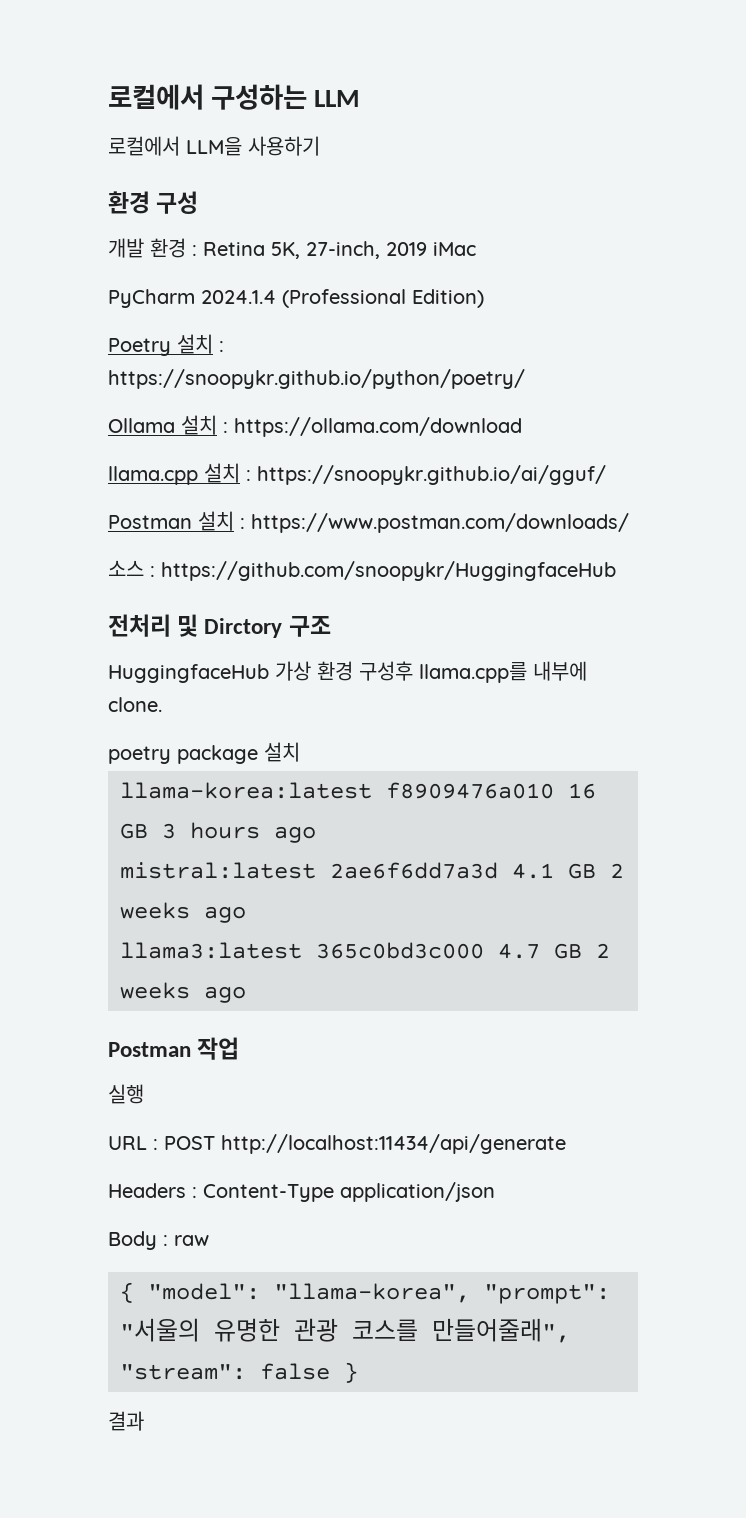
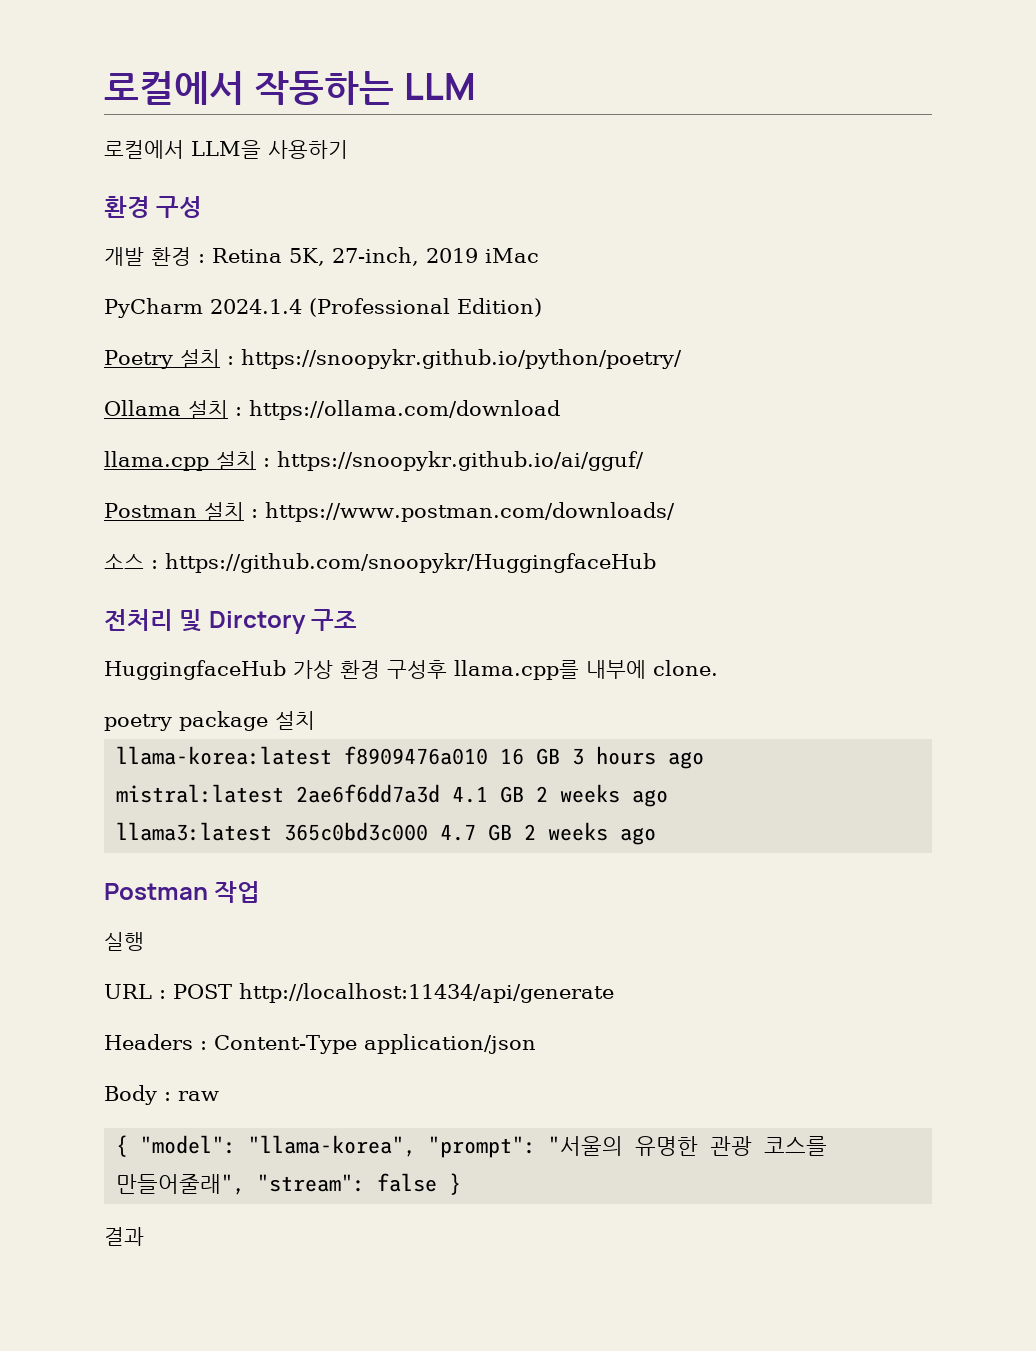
- 로컬에서 구성하는 LLM
+ 로컬에서 작동하는 LLM

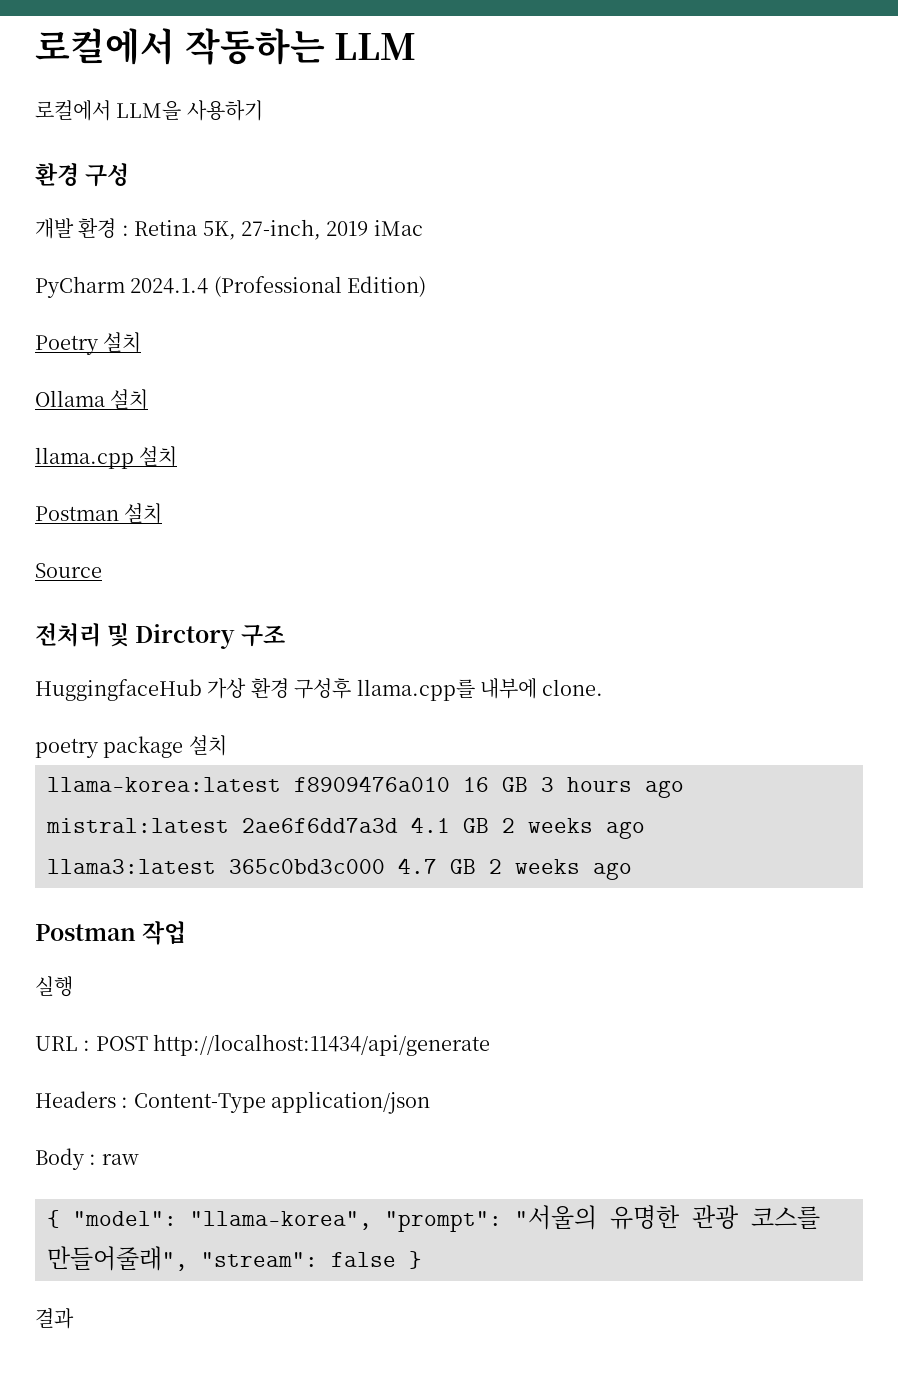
- Poetry 설치 : https://snoopykr.github.io/python/poetry/
+ Poetry 설치
- Ollama 설치 : https://ollama.com/download
+ Ollama 설치
- llama.cpp 설치 : https://snoopykr.github.io/ai/gguf/
+ llama.cpp 설치
- Postman 설치 : https://www.postman.com/downloads/
- 소스 : https://github.com/snoopykr/HuggingfaceHub
+ Postman 설치
+ Source

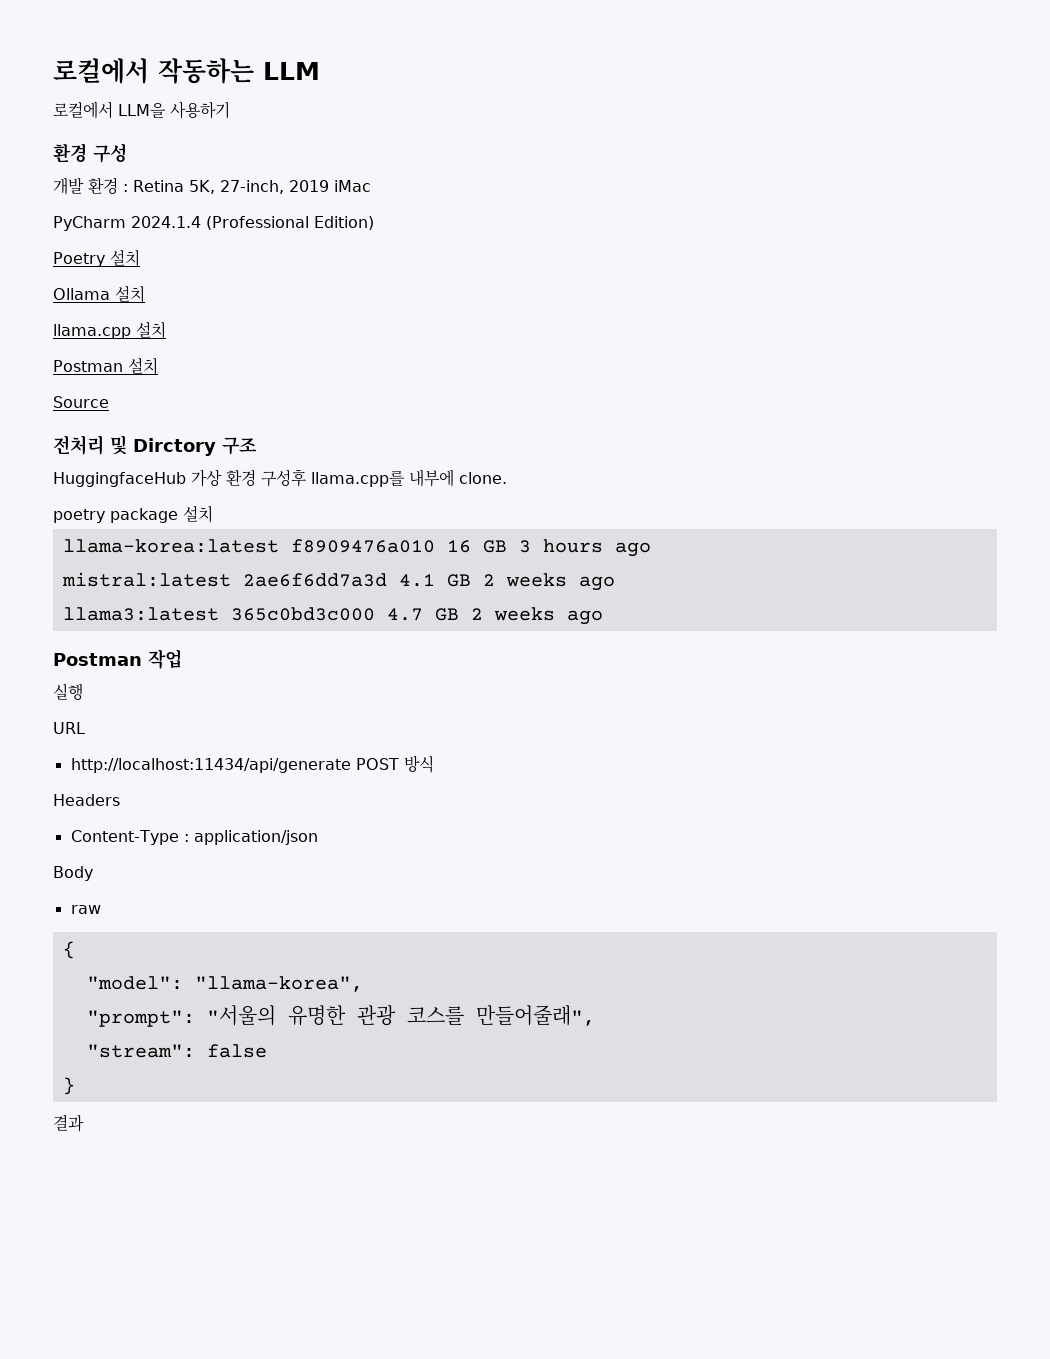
- URL : POST http://localhost:11434/api/generate
+ URL
+ http://localhost:11434/api/generate POST 방식
- Headers : Content-Type application/json
+ Headers
+ Content-Type : application/json
- Body : raw
+ Body
+ raw
- { "model": "llama-korea", "prompt": "서울의 유명한 관광 코스를 만들어줄래", "stream": false }
+ {
+ "model": "llama-korea",
+ "prompt": "서울의 유명한 관광 코스를 만들어줄래",
+ "stream": false
+ }

